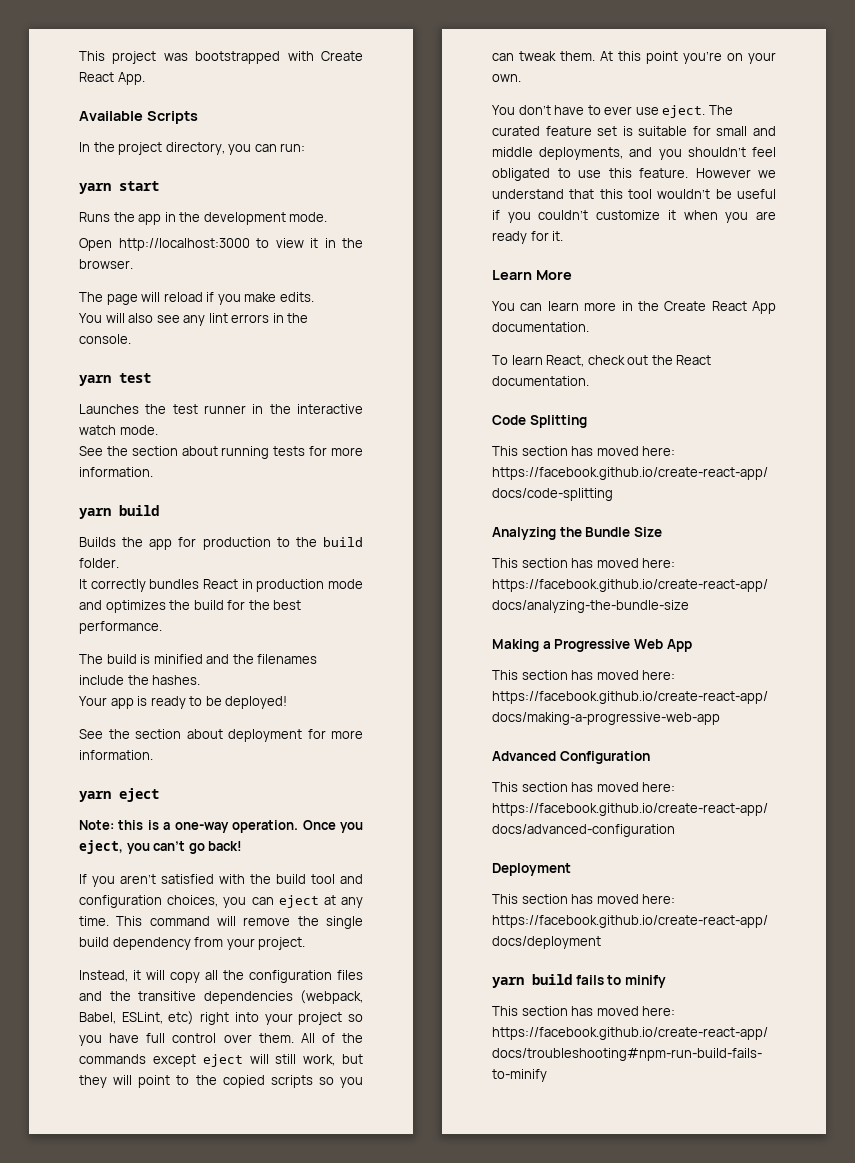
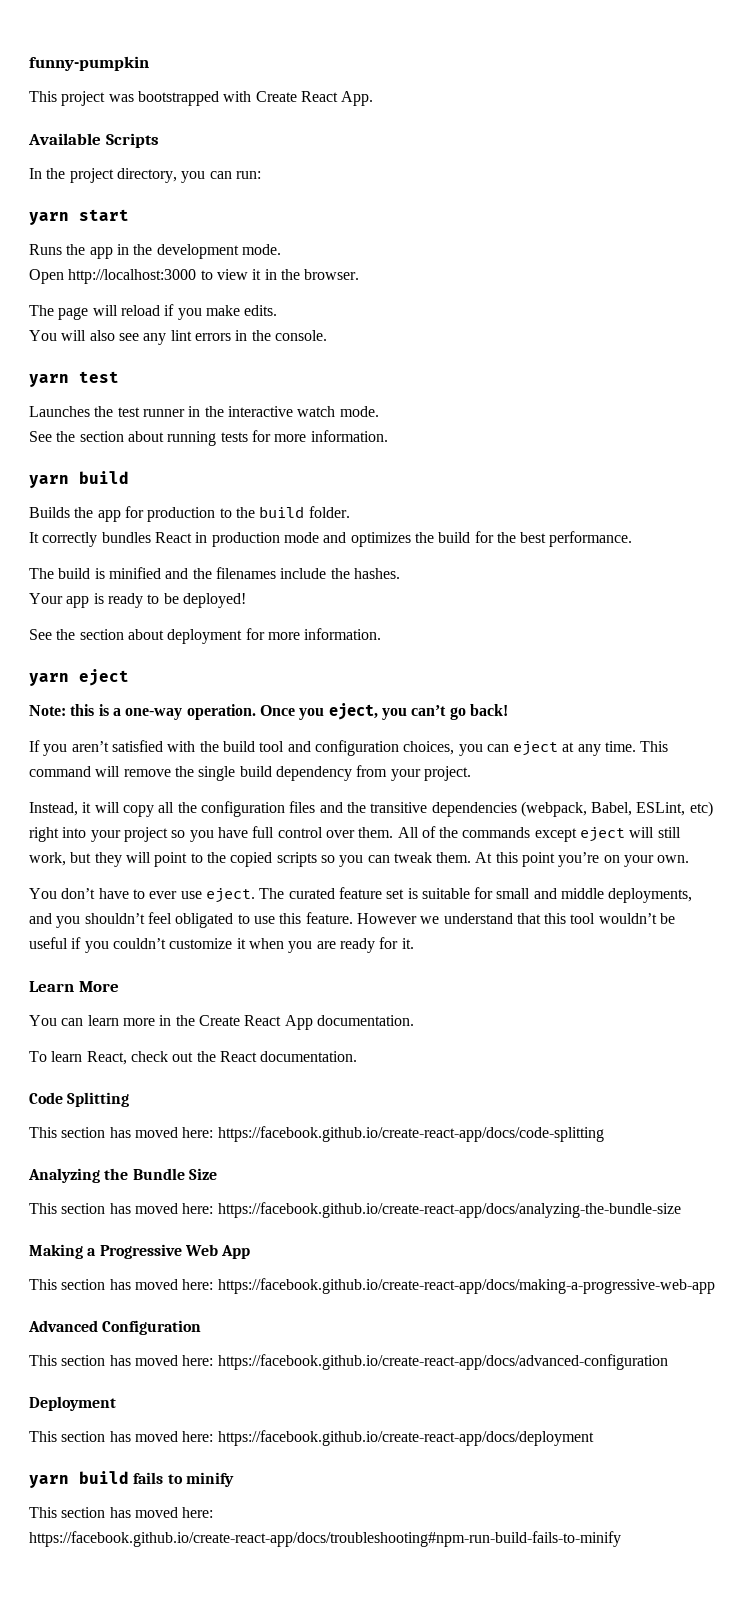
+ funny-pumpkin

